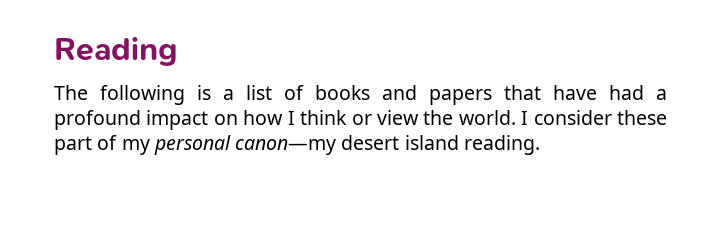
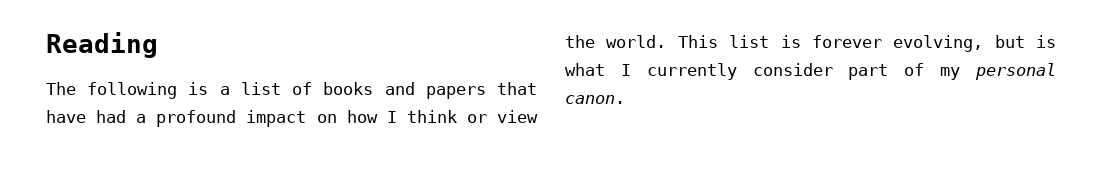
- I consider these part of my personal canon—my desert island reading.
+ This list is forever evolving, but is what I currently consider part of my personal canon.

